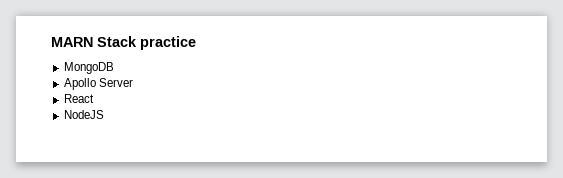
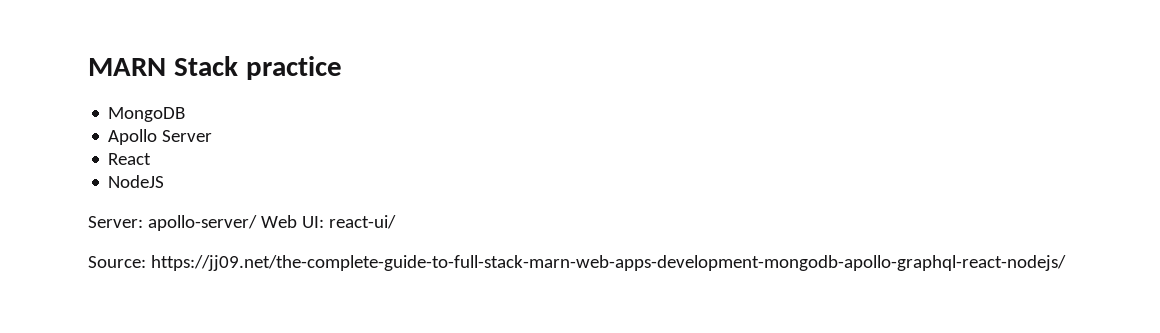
+ Server: apollo-server/ Web UI: react-ui/
+ Source: https://jj09.net/the-complete-guide-to-full-stack-marn-web-apps-development-mongodb-apollo-graphql-react-nodejs/

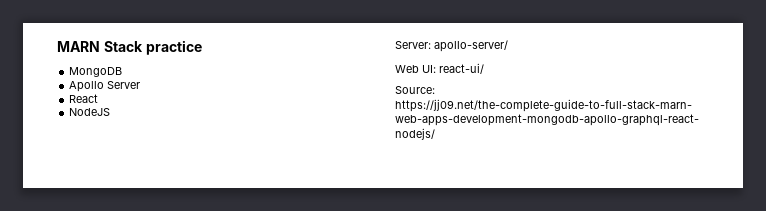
- Server: apollo-server/ Web UI: react-ui/
+ Server: apollo-server/
+ Web UI: react-ui/

